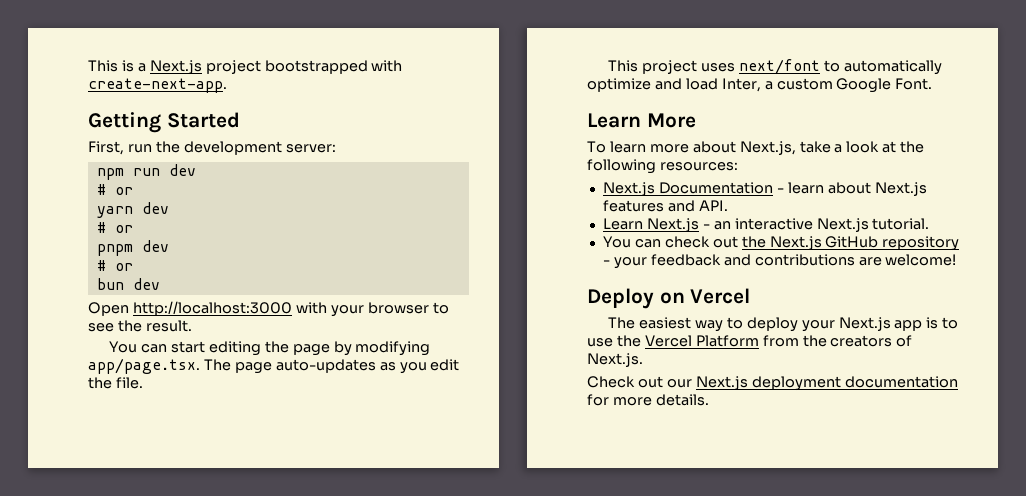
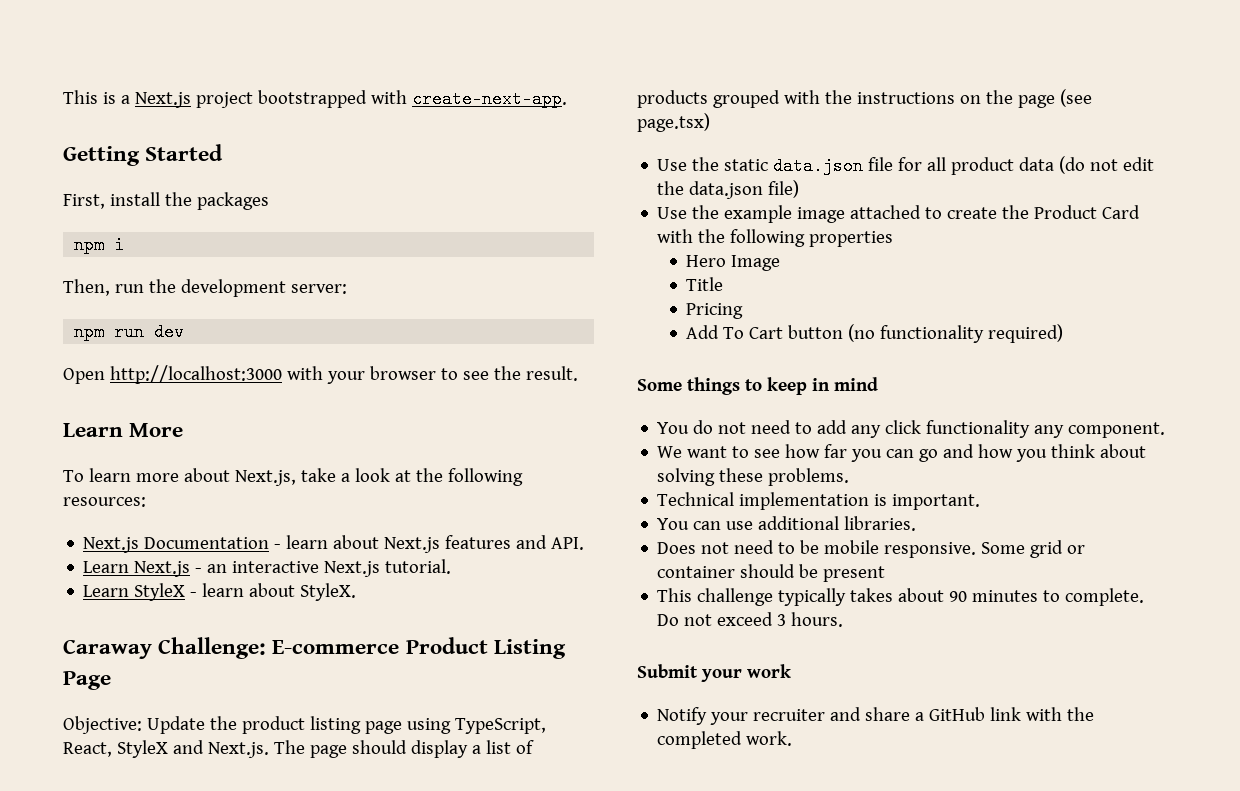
- First, run the development server:
+ First, install the packages
+ npm i
+ Then, run the development server:
  npm run dev
- # or
- yarn dev
- # or
- pnpm dev
- # or
- bun dev
- You can start editing the page by modifying app/page.tsx. The page auto-updates as you edit the file.
- This project uses next/font to automatically optimize and load Inter, a custom Google Font.
- You can check out the Next.js GitHub repository - your feedback and contributions are welcome!
- Deploy on Vercel
- The easiest way to deploy your Next.js app is to use the Vercel Platform from the creators of Next.js.
- Check out our Next.js deployment documentation for more details.
+ Learn StyleX - learn about StyleX.
+ Caraway Challenge: E-commerce Product Listing Page
+ Objective: Update the product listing page using TypeScript, React, StyleX and Next.js. The page should display a list of products grouped with the instructions on the page (see page.tsx)
+ Use the static data.json file for all product data (do not edit the data.json file)
+ Use the example image attached to create the Product Card with the following properties
+ Hero Image
+ Title
+ Pricing
+ Add To Cart button (no functionality required)
+ Some things to keep in mind
+ You do not need to add any click functionality any component.
+ We want to see how far you can go and how you think about solving these problems.
+ Technical implementation is important.
+ You can use additional libraries.
+ Does not need to be mobile responsive. Some grid or container should be present
+ This challenge typically takes about 90 minutes to complete. Do not exceed 3 hours.
+ Submit your work
+ Notify your recruiter and share a GitHub link with the completed work.

